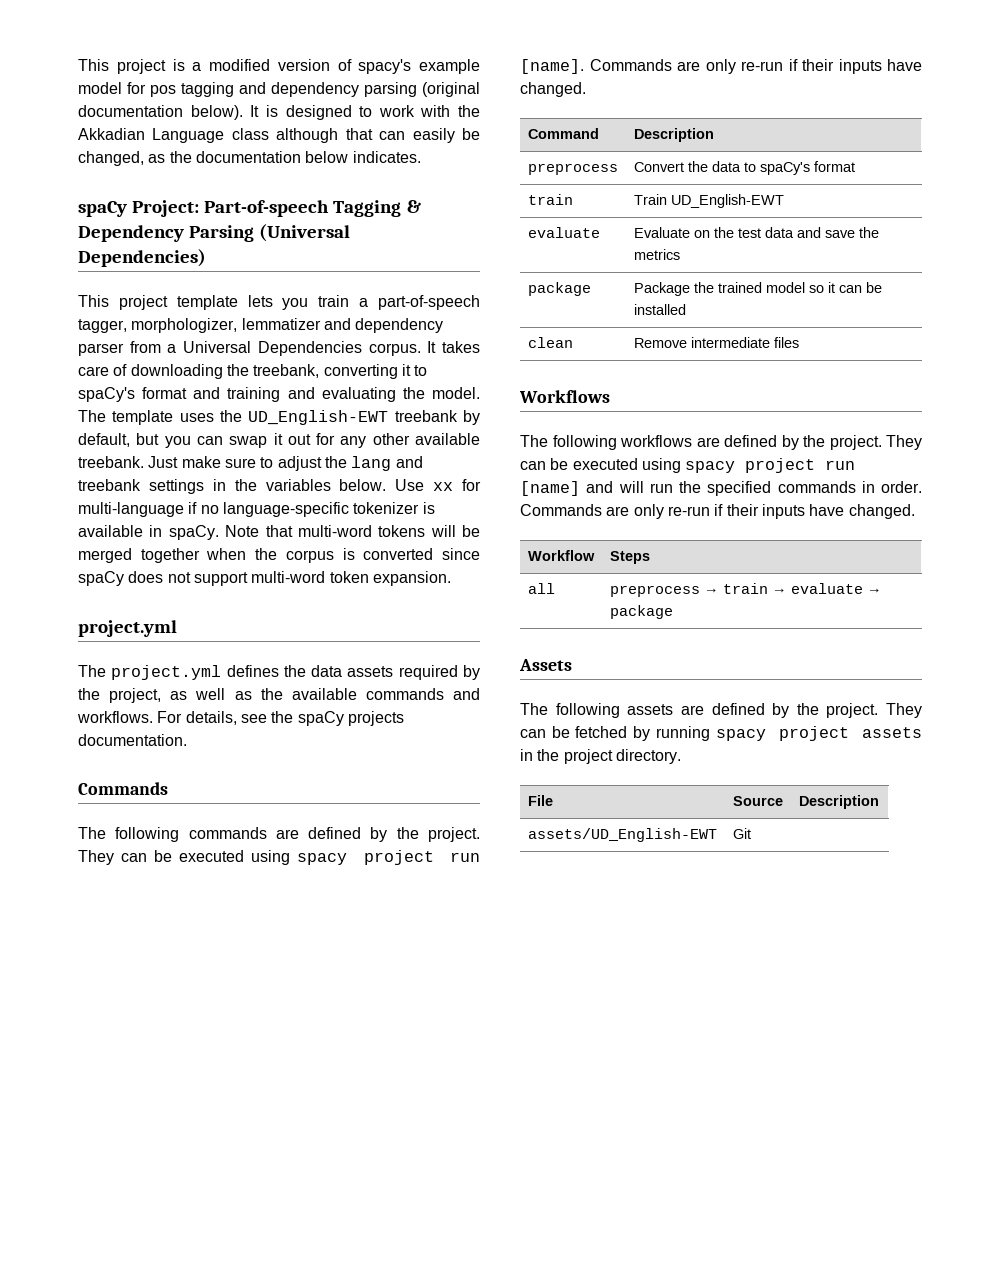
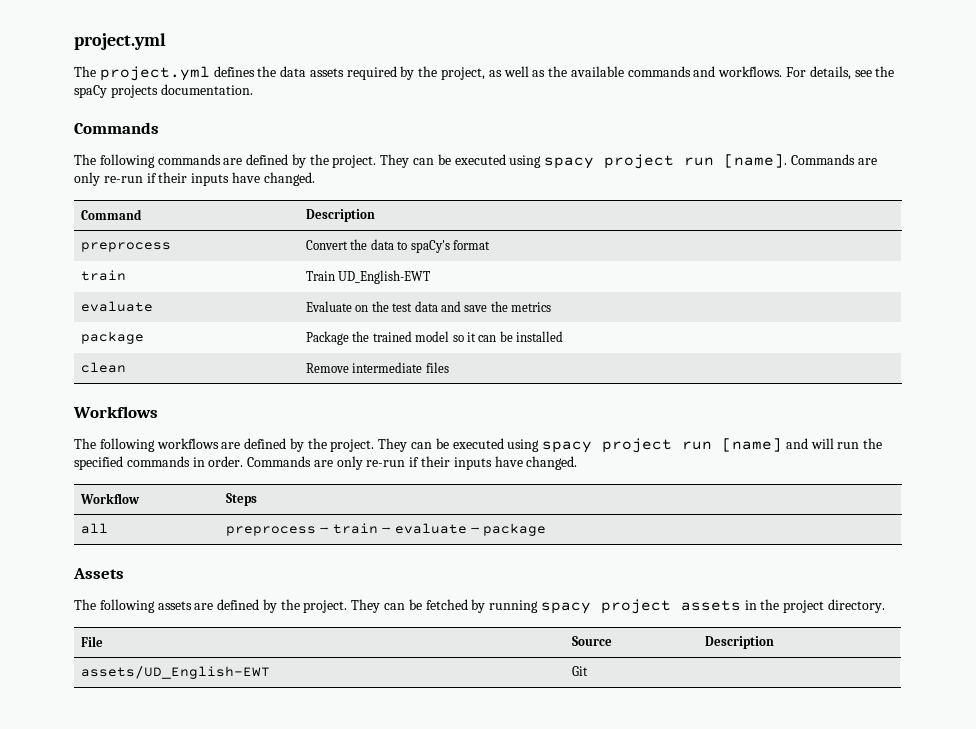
- This project is a modified version of spacy's example model for pos tagging and dependency parsing (original documentation below). It is designed to work with the Akkadian Language class although that can easily be changed, as the documentation below indicates.
- spaCy Project: Part-of-speech Tagging & Dependency Parsing (Universal Dependencies)
- This project template lets you train a part-of-speech tagger, morphologizer, lemmatizer and dependency parser from a Universal Dependencies corpus. It takes care of downloading the treebank, converting it to spaCy's format and training and evaluating the model. The template uses the UD_English-EWT treebank by default, but you can swap it out for any other available treebank. Just make sure to adjust the lang and treebank settings in the variables below. Use xx for multi-language if no language-specific tokenizer is available in spaCy. Note that multi-word tokens will be merged together when the corpus is converted since spaCy does not support multi-word token expansion.

